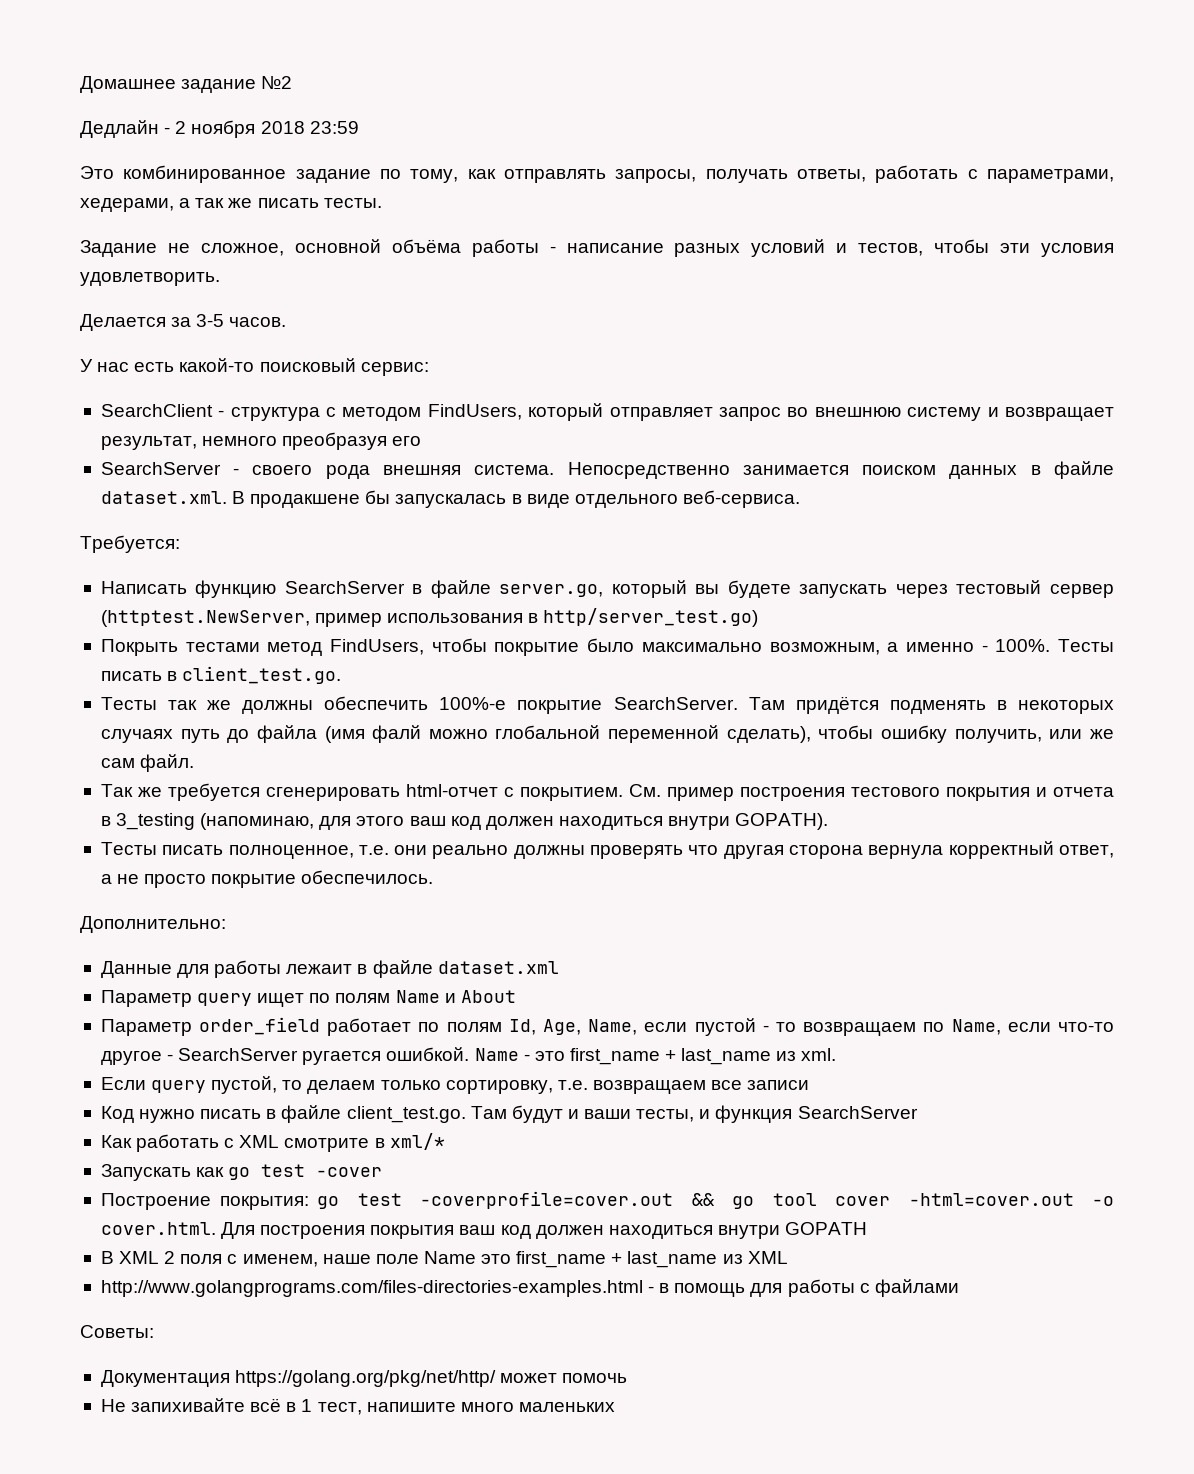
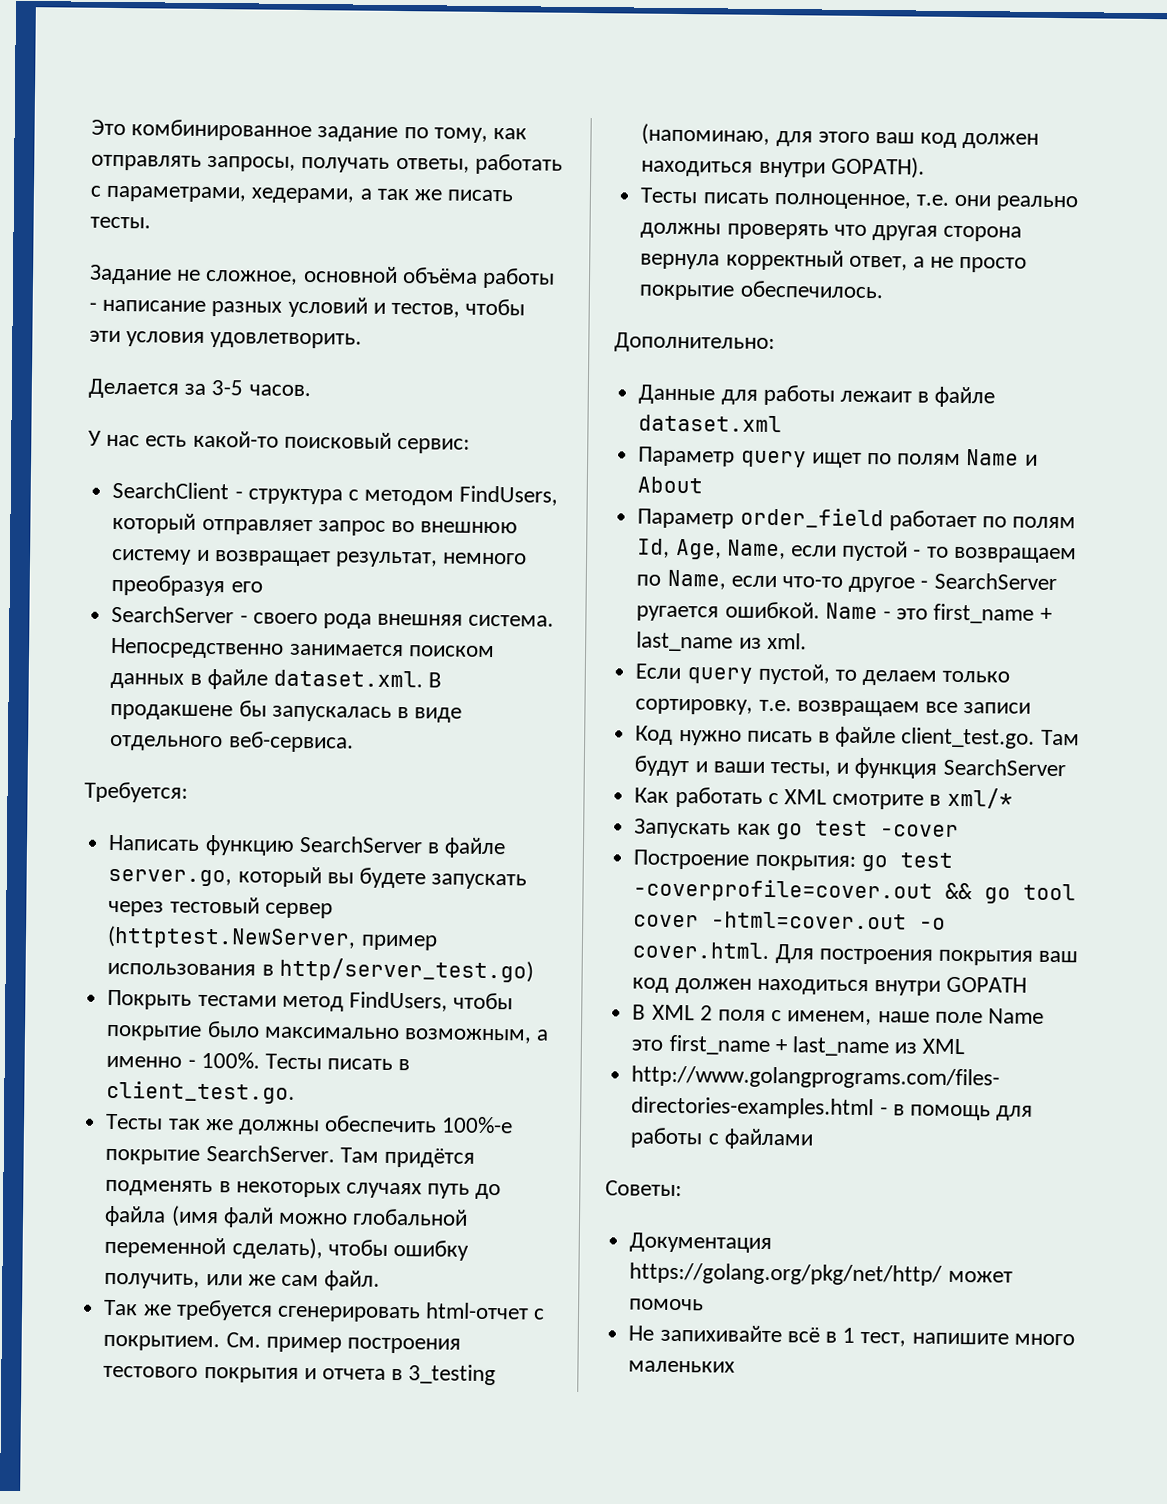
- Домашнее задание №2
- Дедлайн - 2 ноября 2018 23:59

